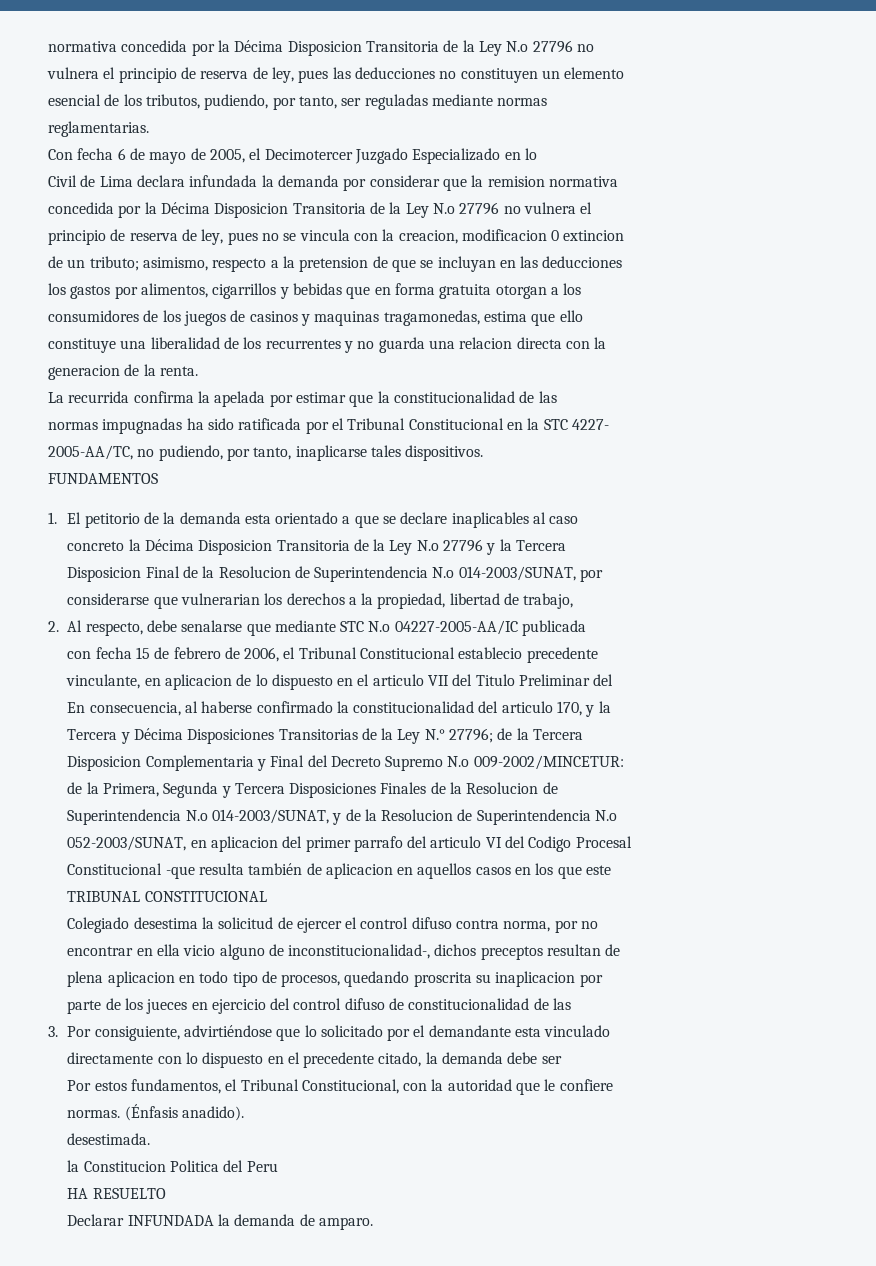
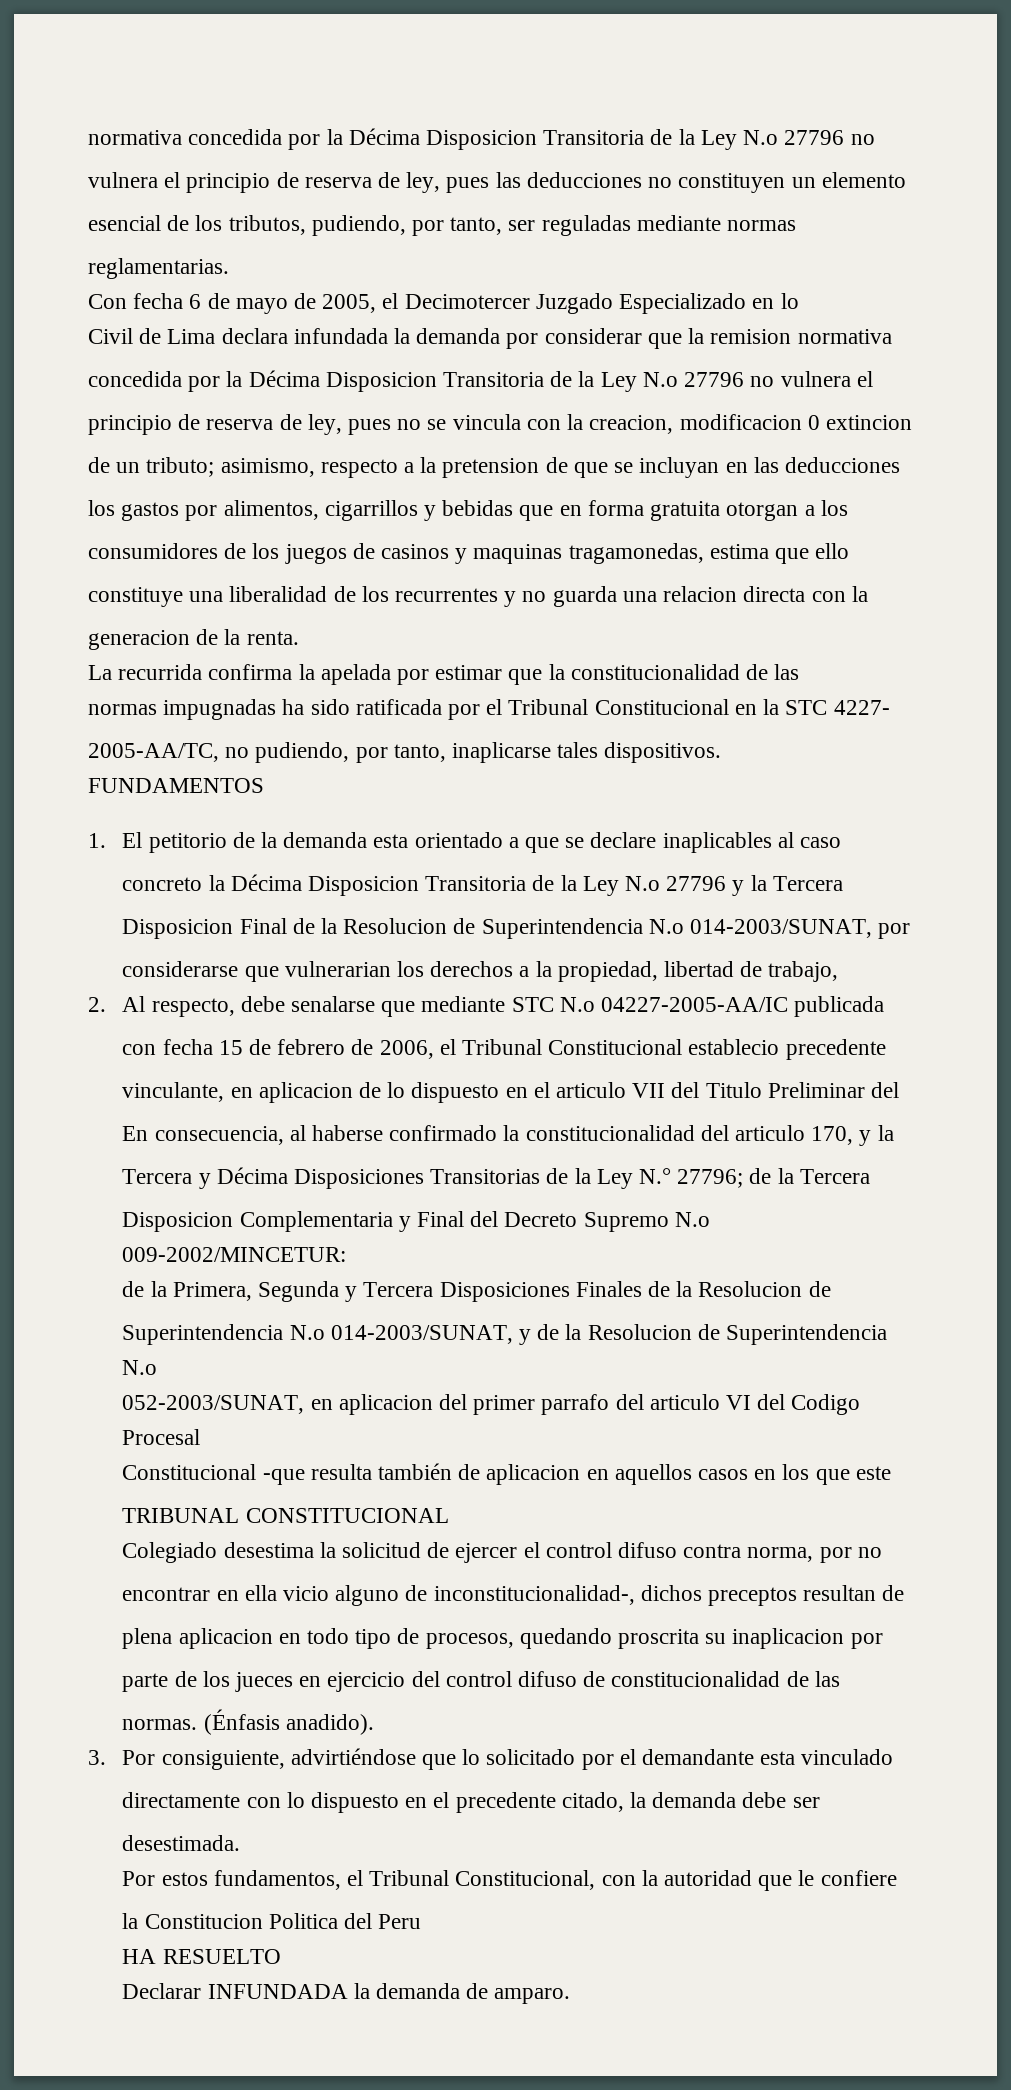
+ normas. (Énfasis anadido).
+ desestimada.
- normas. (Énfasis anadido).
- desestimada.

